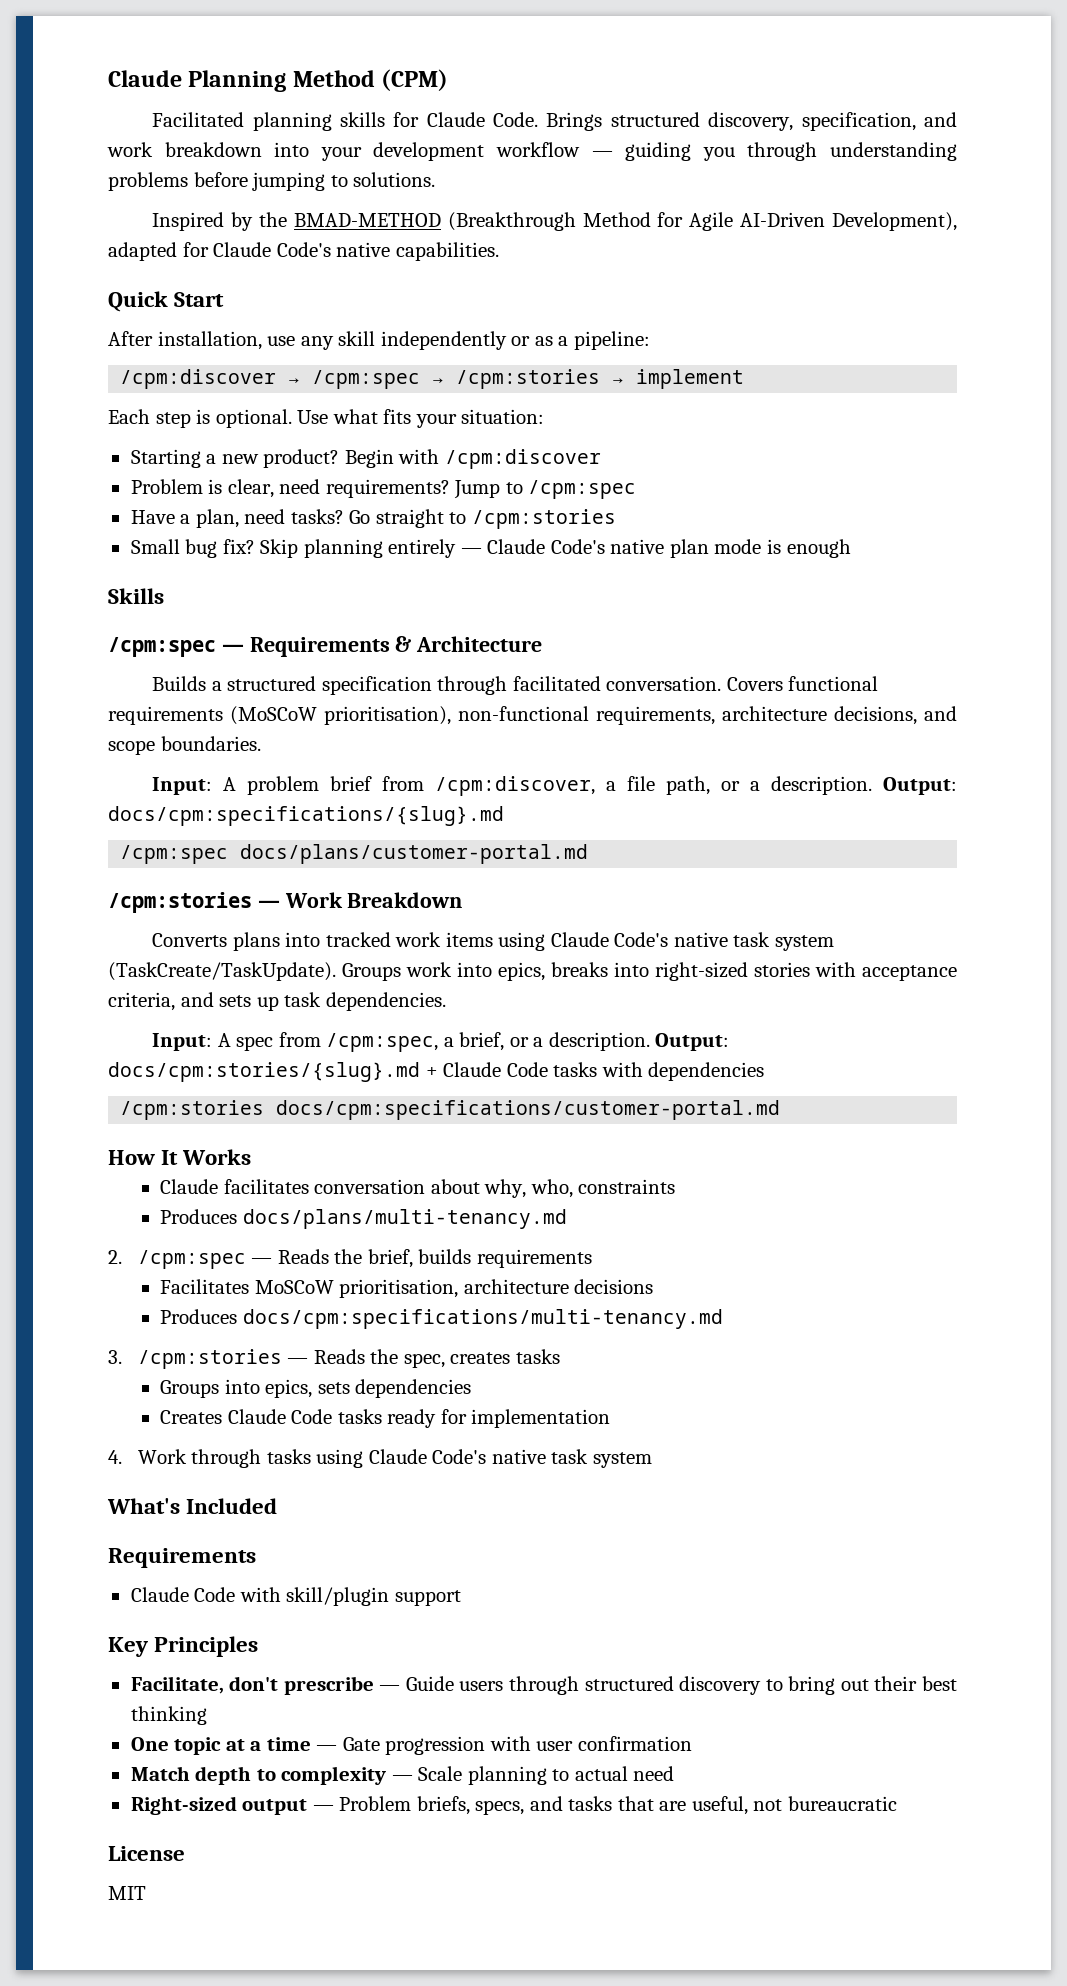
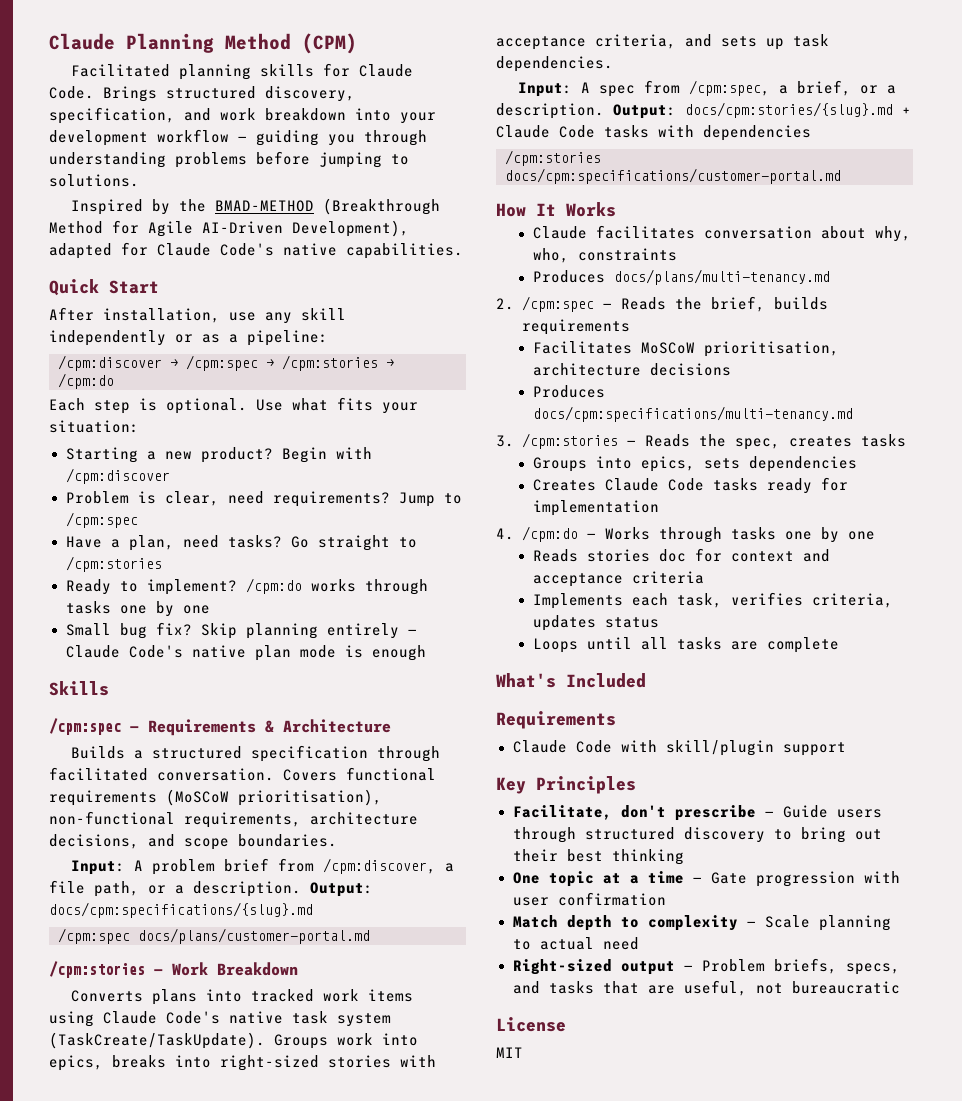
- /cpm:discover → /cpm:spec → /cpm:stories → implement
+ /cpm:discover → /cpm:spec → /cpm:stories → /cpm:do
+ Ready to implement? /cpm:do works through tasks one by one
- 4. Work through tasks using Claude Code's native task system
+ 4. /cpm:do — Works through tasks one by one
+ Reads stories doc for context and acceptance criteria
+ Implements each task, verifies criteria, updates status
+ Loops until all tasks are complete

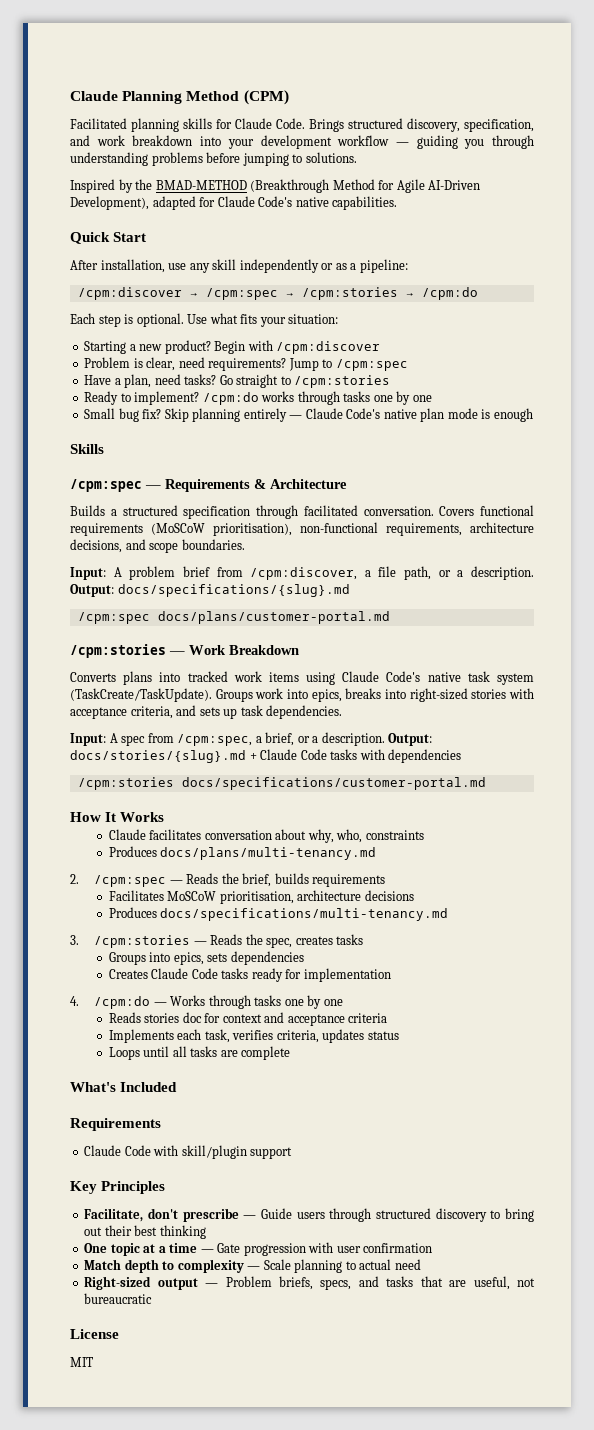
- Output: docs/cpm:specifications/{slug}.md
+ Output: docs/specifications/{slug}.md
- Output: docs/cpm:stories/{slug}.md + Claude Code tasks with dependencies
+ Output: docs/stories/{slug}.md + Claude Code tasks with dependencies
- /cpm:stories docs/cpm:specifications/customer-portal.md
+ /cpm:stories docs/specifications/customer-portal.md
- Produces docs/cpm:specifications/multi-tenancy.md
+ Produces docs/specifications/multi-tenancy.md

